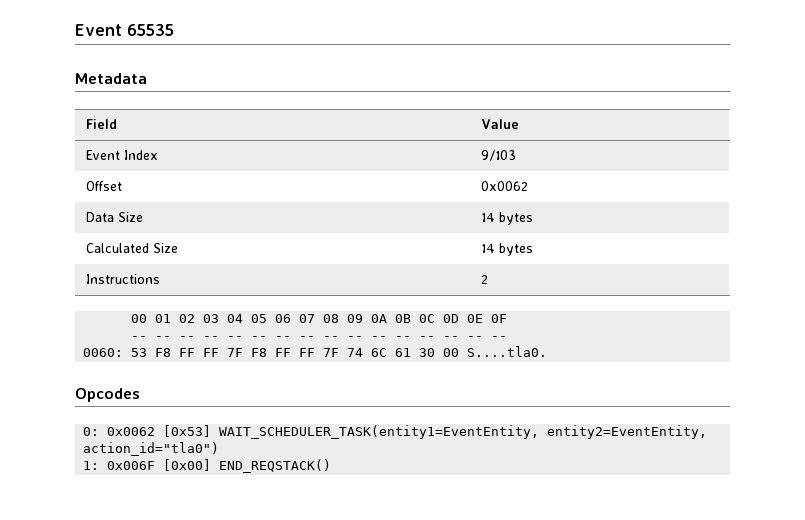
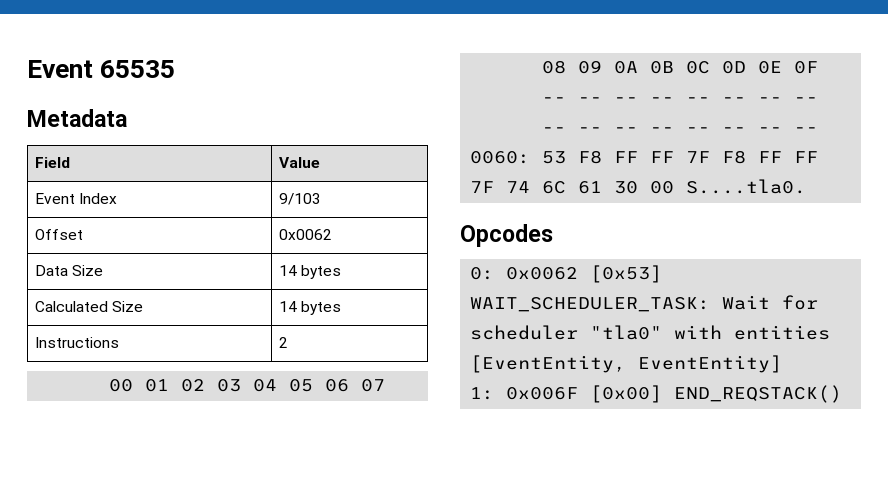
- 0: 0x0062 [0x53] WAIT_SCHEDULER_TASK(entity1=EventEntity, entity2=EventEntity, action_id="tla0")
+ 0: 0x0062 [0x53] WAIT_SCHEDULER_TASK: Wait for scheduler "tla0" with entities [EventEntity, EventEntity]

